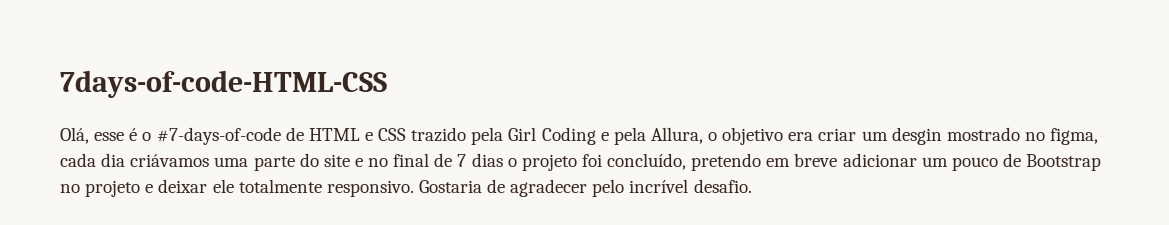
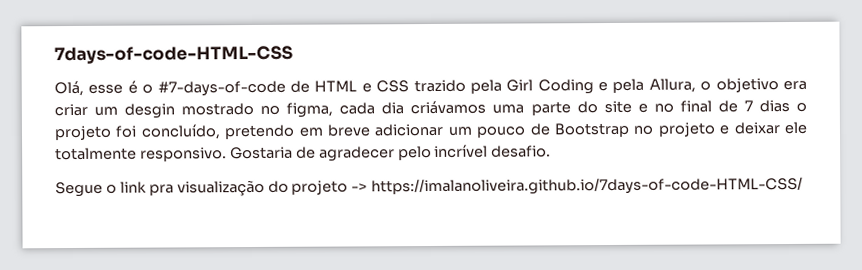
+ Segue o link pra visualização do projeto -> https://imalanoliveira.github.io/7days-of-code-HTML-CSS/

